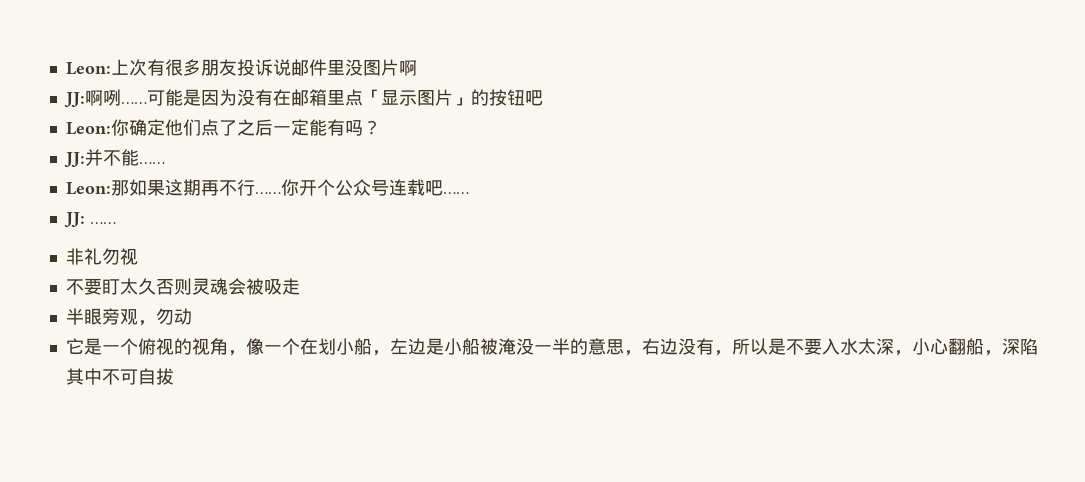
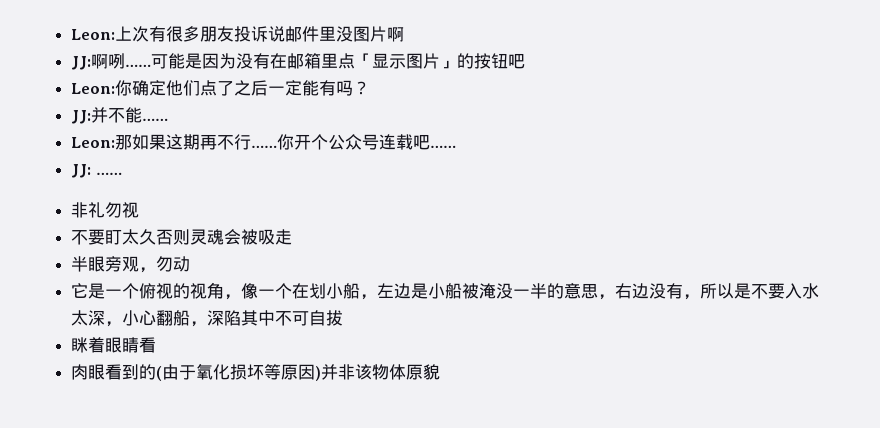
+ 眯着眼睛看
+ 肉眼看到的(由于氧化损坏等原因)并非该物体原貌

